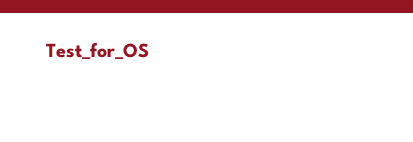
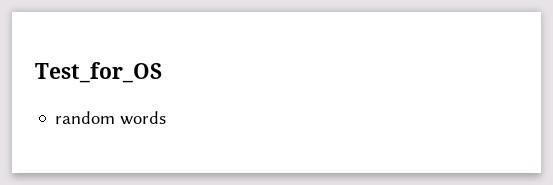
+ random words

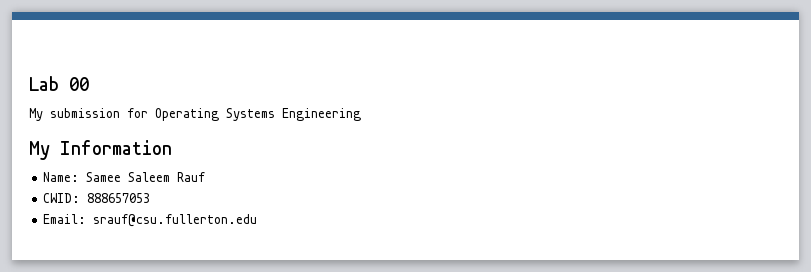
- Test_for_OS
- random words
+ Lab 00
+ My submission for Operating Systems Engineering
+ My Information
+ Name: Samee Saleem Rauf
+ CWID: 888657053
+ Email: srauf@csu.fullerton.edu

